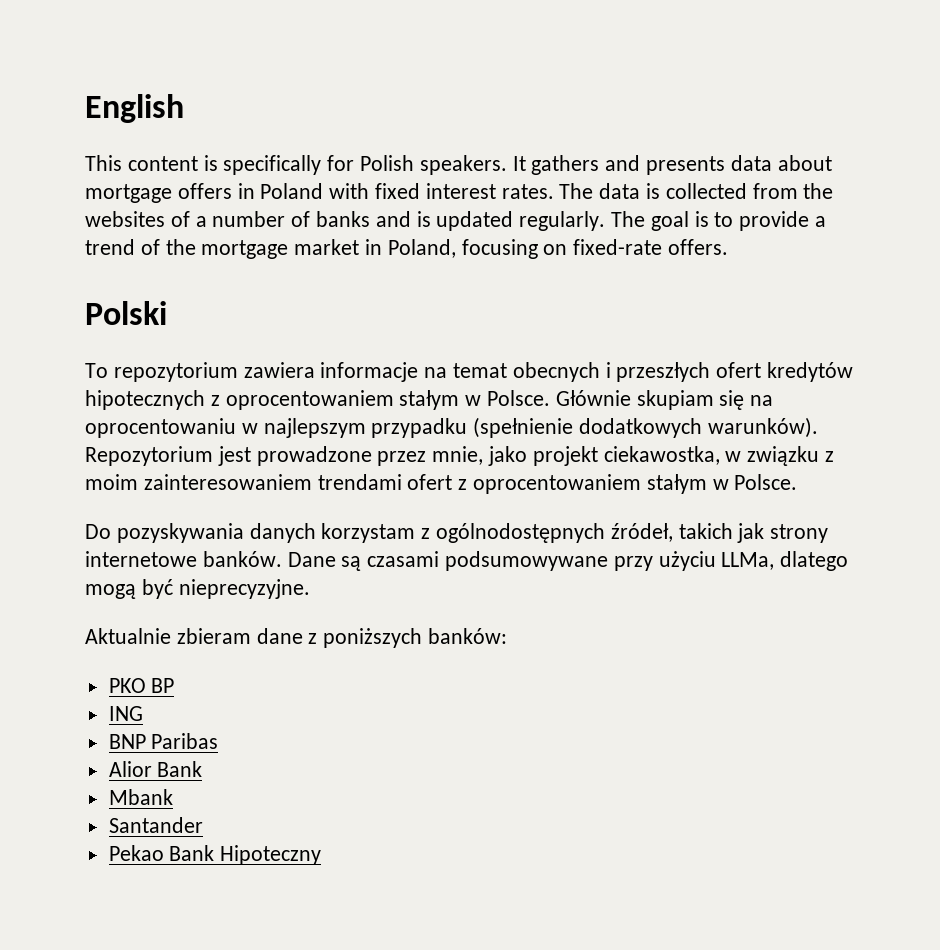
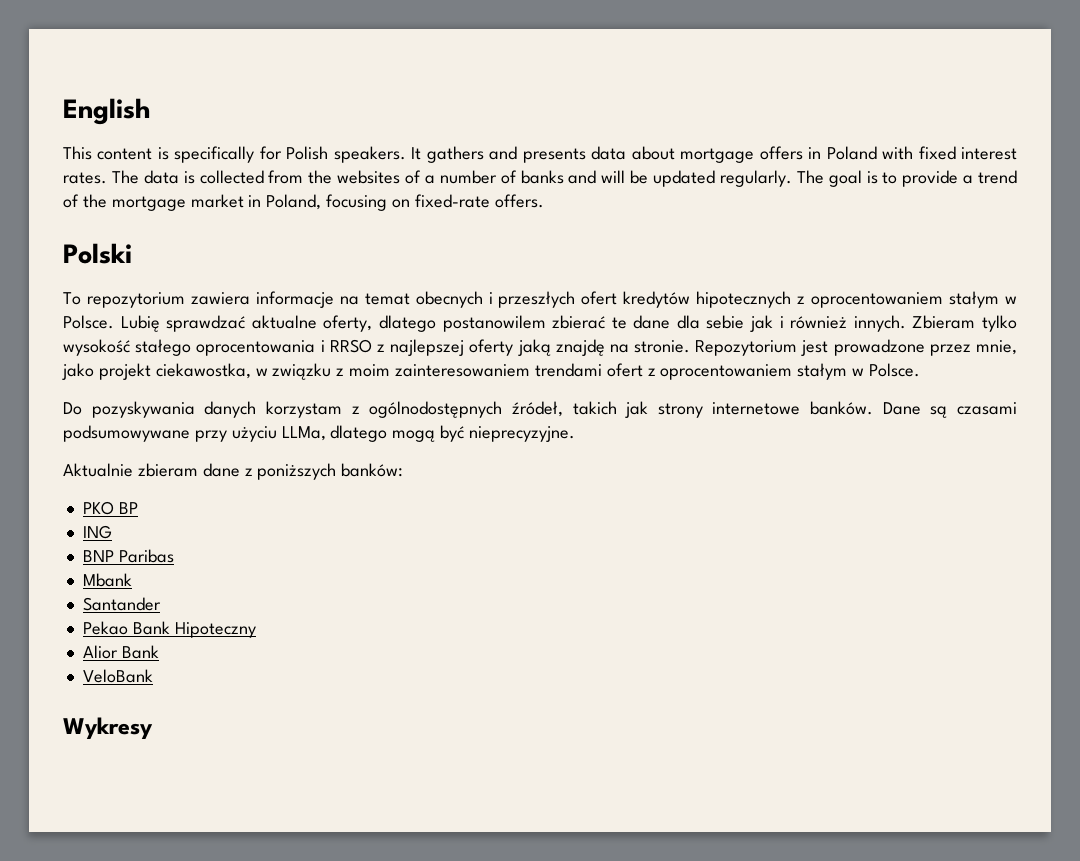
- The data is collected from the websites of a number of banks and is updated regularly.
+ The data is collected from the websites of a number of banks and will be updated regularly.
- Głównie skupiam się na oprocentowaniu w najlepszym przypadku (spełnienie dodatkowych warunków).
+ Lubię sprawdzać aktualne oferty, dlatego postanowilem zbierać te dane dla sebie jak i również innych. Zbieram tylko wysokość stałego oprocentowania i RRSO z najlepszej oferty jaką znajdę na stronie.
- Alior Bank
+ Alior Bank
+ VeloBank
+ Wykresy

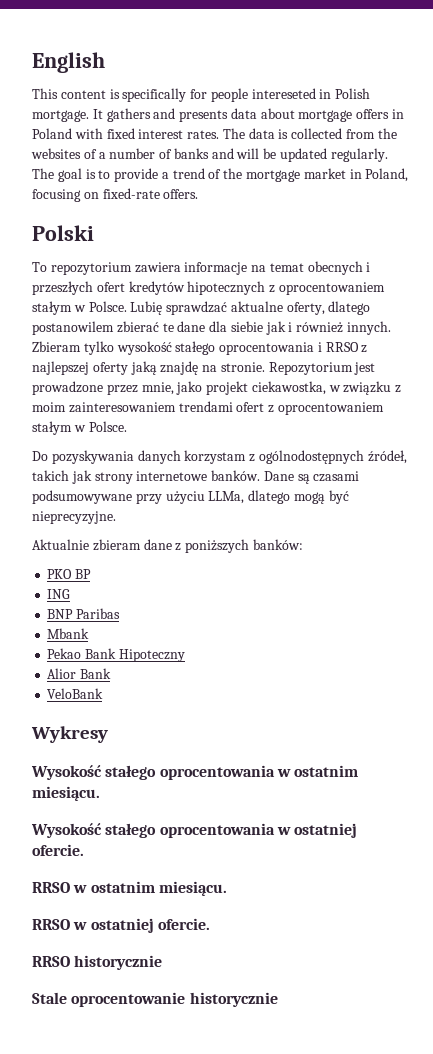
- This content is specifically for Polish speakers.
+ This content is specifically for people intereseted in Polish mortgage.
- Lubię sprawdzać aktualne oferty, dlatego postanowilem zbierać te dane dla sebie jak i również innych.
+ Lubię sprawdzać aktualne oferty, dlatego postanowilem zbierać te dane dla siebie jak i również innych.
- Santander
+ Wysokość stałego oprocentowania w ostatnim miesiącu.
+ Wysokość stałego oprocentowania w ostatniej ofercie.
+ RRSO w ostatnim miesiącu.
+ RRSO w ostatniej ofercie.
+ RRSO historycznie
+ Stale oprocentowanie historycznie

